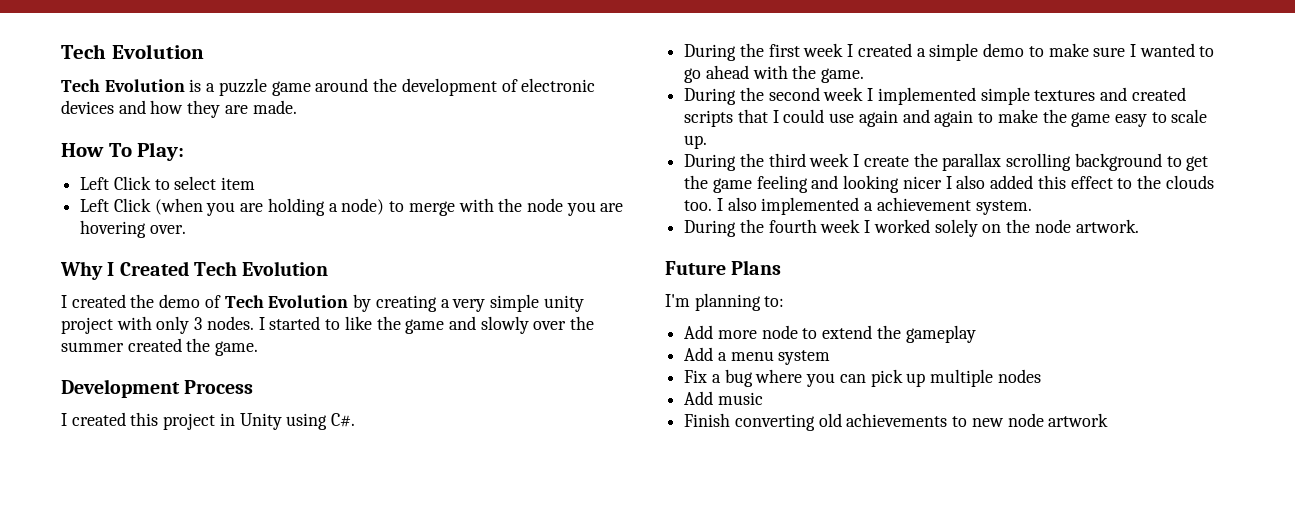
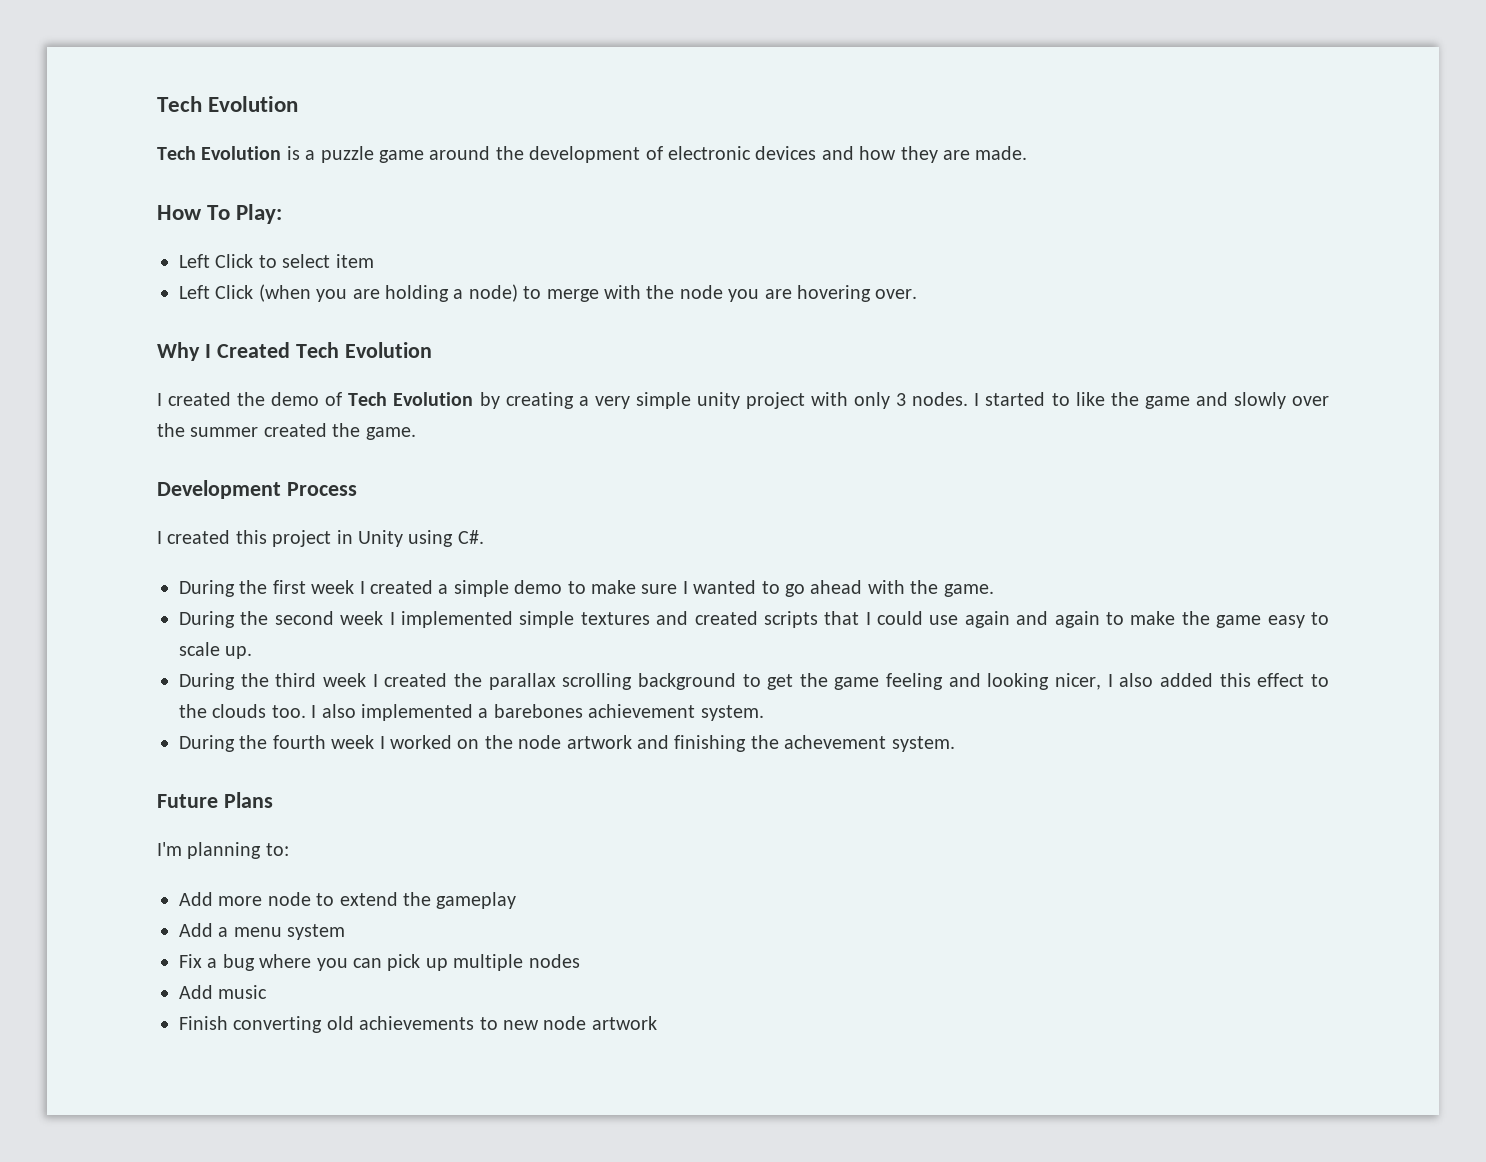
- During the third week I create the parallax scrolling background to get the game feeling and looking nicer I also added this effect to the clouds too.
+ During the third week I created the parallax scrolling background to get the game feeling and looking nicer, I also added this effect to the clouds too.
- I also implemented a achievement system.
+ I also implemented a barebones achievement system.
- During the fourth week I worked solely on the node artwork.
+ During the fourth week I worked on the node artwork and finishing the achevement system.

